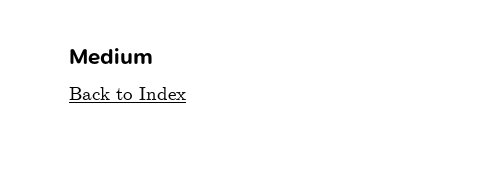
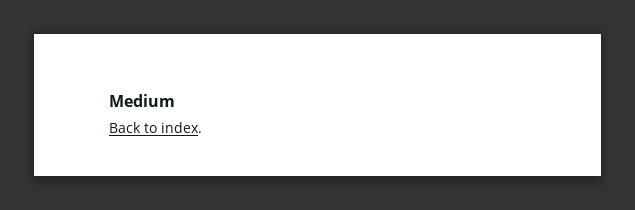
- Back to Index
+ Back to index.

